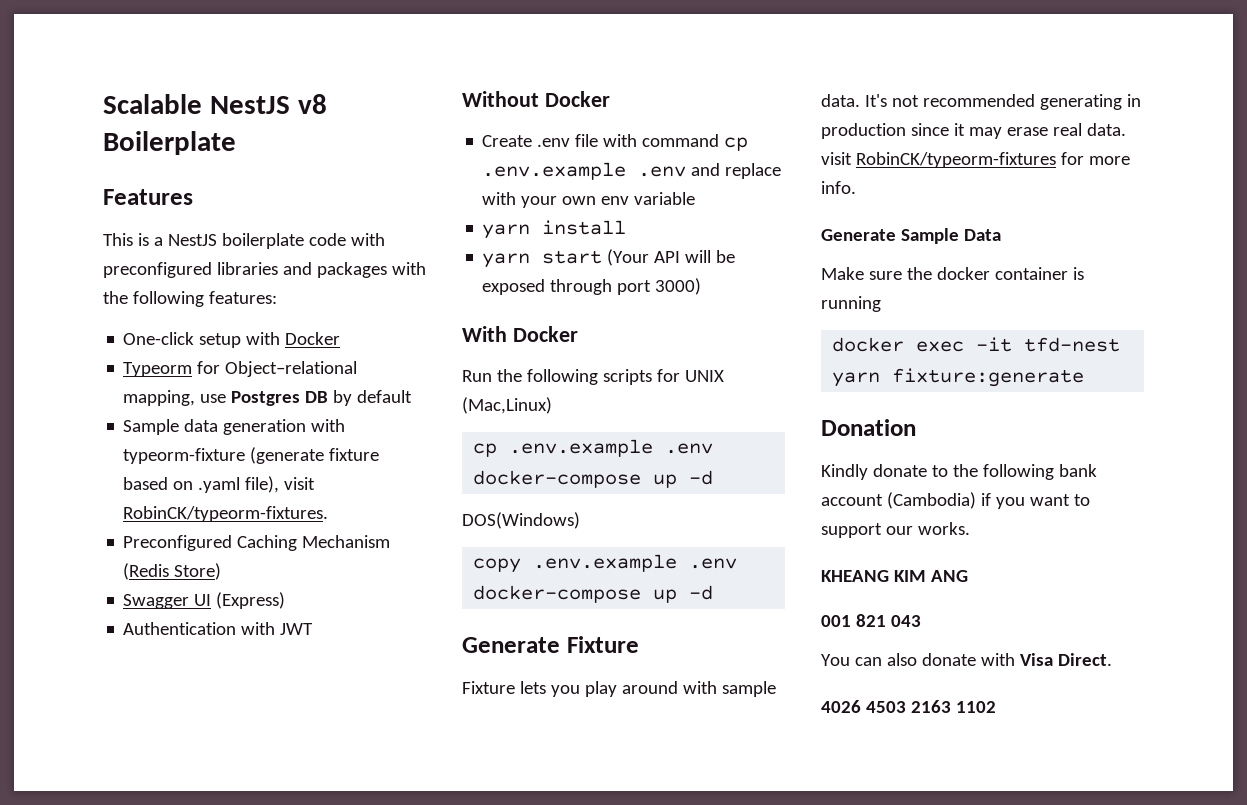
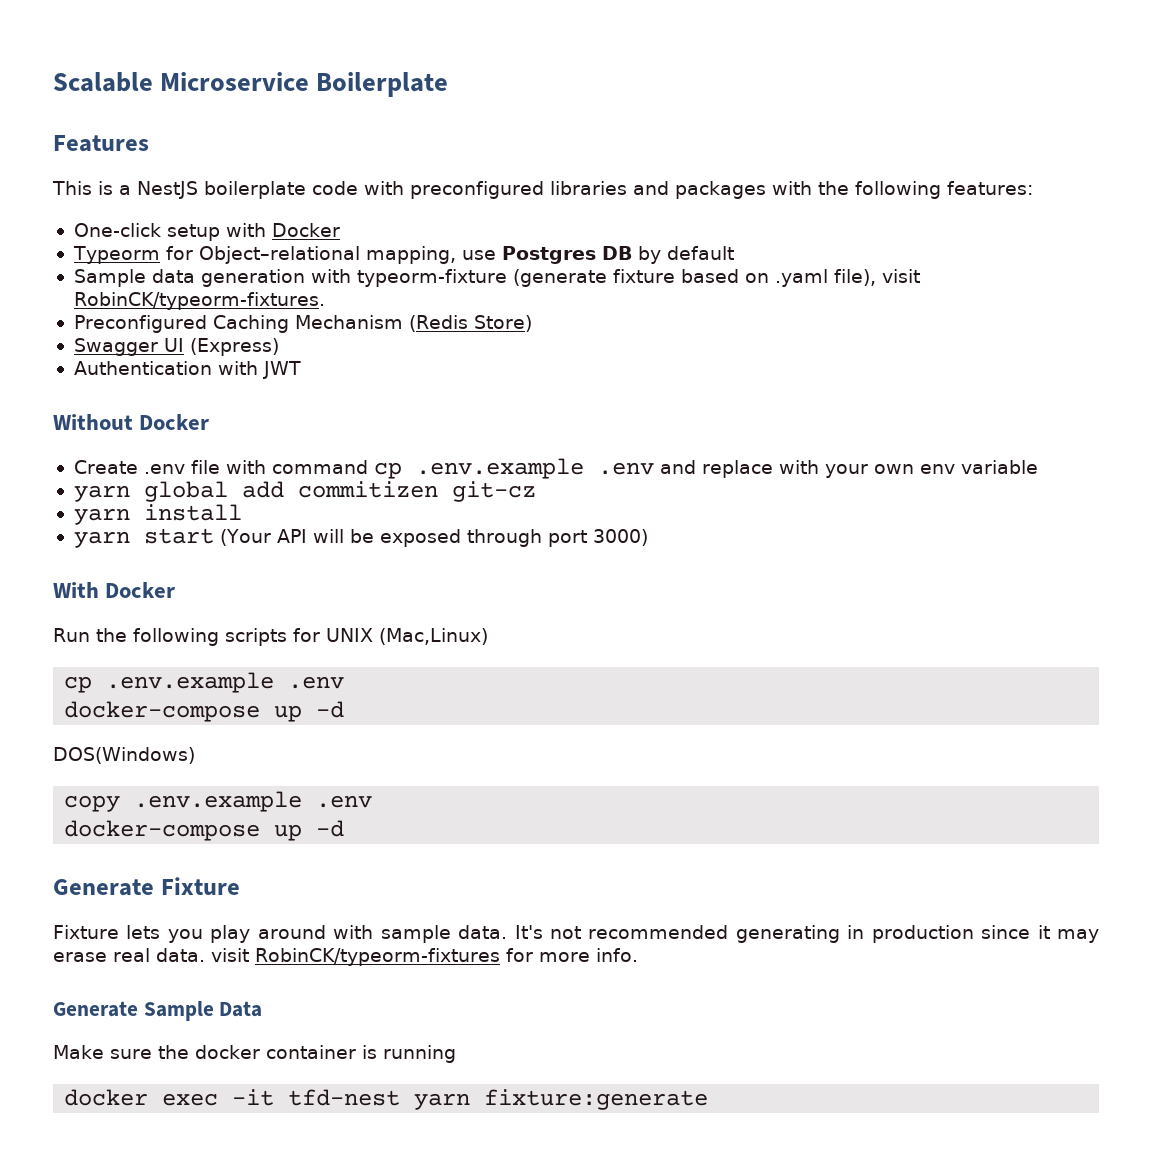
- Scalable NestJS v8 Boilerplate
+ Scalable Microservice Boilerplate
+ yarn global add commitizen git-cz
- Donation
- Kindly donate to the following bank account (Cambodia) if you want to support our works.
- KHEANG KIM ANG
- 001 821 043
- You can also donate with Visa Direct.
- 4026 4503 2163 1102

